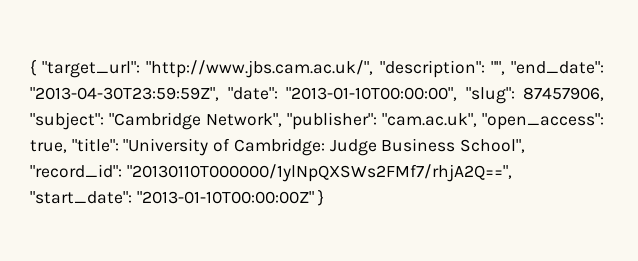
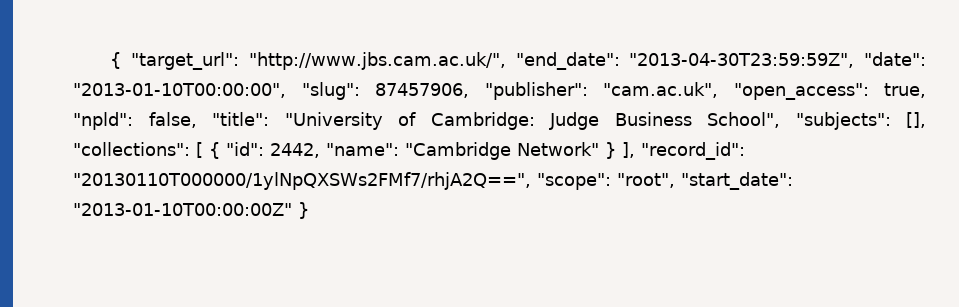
- { "target_url": "http://www.jbs.cam.ac.uk/", "description": "", "end_date": "2013-04-30T23:59:59Z", "date": "2013-01-10T00:00:00", "slug": 87457906, "subject": "Cambridge Network", "publisher": "cam.ac.uk", "open_access": true, "title": "University of Cambridge: Judge Business School", "record_id": "20130110T000000/1ylNpQXSWs2FMf7/rhjA2Q==", "start_date": "2013-01-10T00:00:00Z" }
+ { "target_url": "http://www.jbs.cam.ac.uk/", "end_date": "2013-04-30T23:59:59Z", "date": "2013-01-10T00:00:00", "slug": 87457906, "publisher": "cam.ac.uk", "open_access": true, "npld": false, "title": "University of Cambridge: Judge Business School", "subjects": [], "collections": [ { "id": 2442, "name": "Cambridge Network" } ], "record_id": "20130110T000000/1ylNpQXSWs2FMf7/rhjA2Q==", "scope": "root", "start_date": "2013-01-10T00:00:00Z" }

